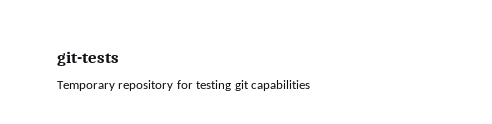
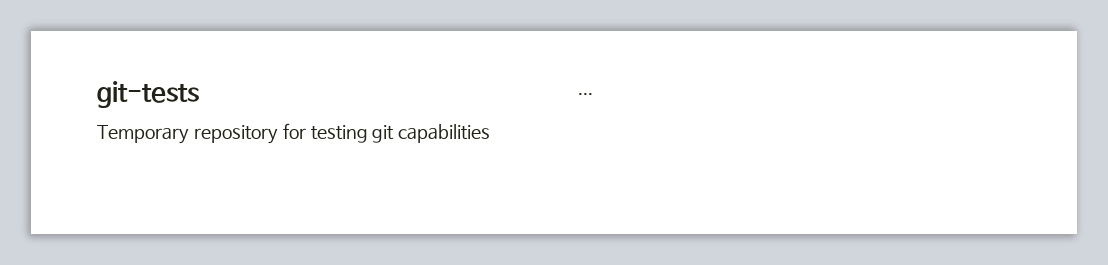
+ ...

